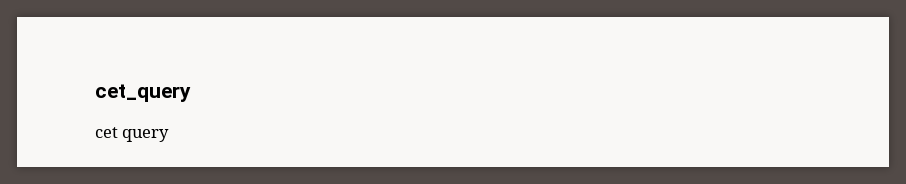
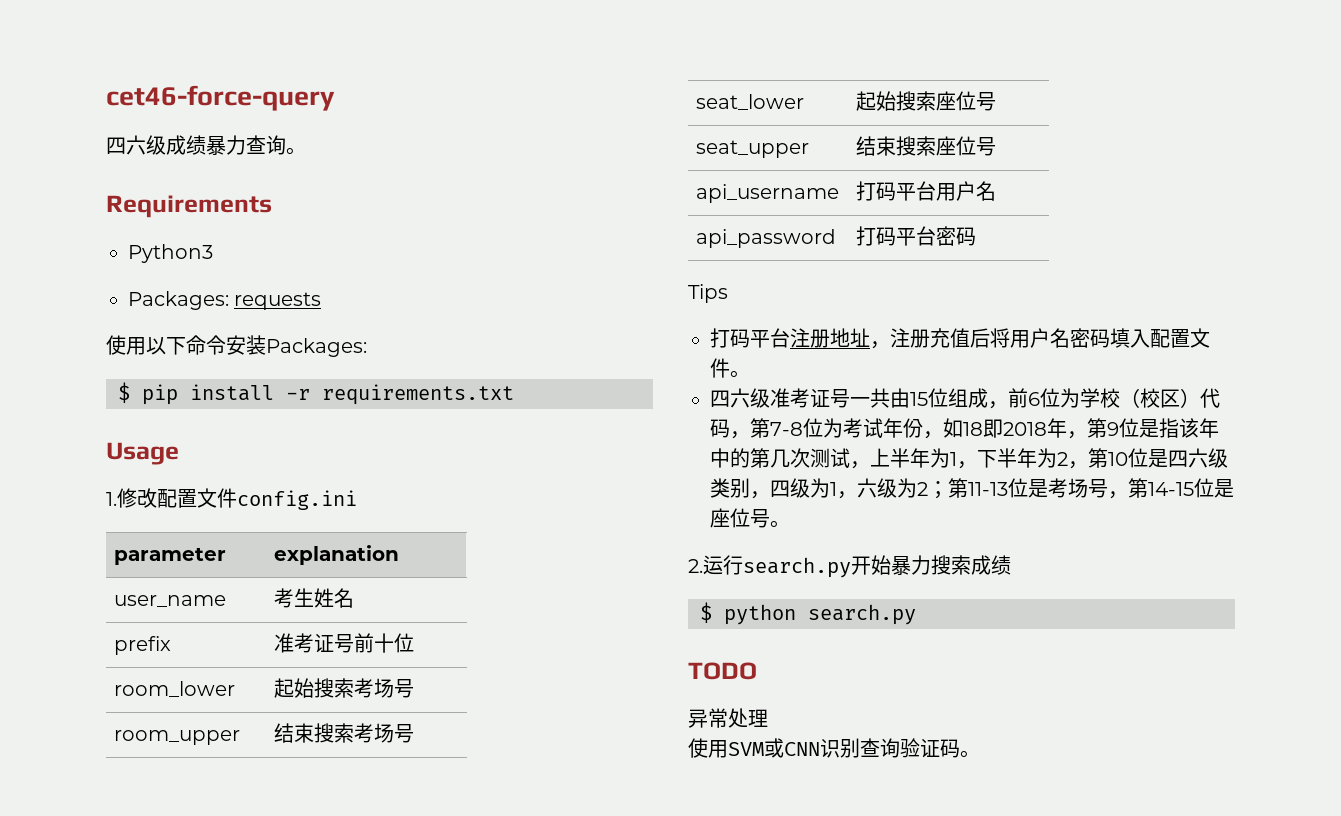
- cet_query
- cet query
+ cet46-force-query
+ 四六级成绩暴力查询。
+ Requirements
+ Python3
+ Packages: requests
+ 使用以下命令安装Packages:
+ $ pip install -r requirements.txt
+ Usage
+ 1.修改配置文件config.ini
+ parameter | explanation
+ user_name | 考生姓名
+ prefix | 准考证号前十位
+ room_lower | 起始搜索考场号
+ room_upper | 结束搜索考场号
+ seat_lower | 起始搜索座位号
+ seat_upper | 结束搜索座位号
+ api_username | 打码平台用户名
+ api_password | 打码平台密码
+ Tips
+ 打码平台注册地址，注册充值后将用户名密码填入配置文件。
+ 四六级准考证号一共由15位组成，前6位为学校（校区）代码，第7-8位为考试年份，如18即2018年，第9位是指该年中的第几次测试，上半年为1，下半年为2，第10位是四六级类别，四级为1，六级为2；第11-13位是考场号，第14-15位是座位号。
+ 2.运行search.py开始暴力搜索成绩
+ $ python search.py
+ TODO
+ 异常处理
+ 使用SVM或CNN识别查询验证码。

